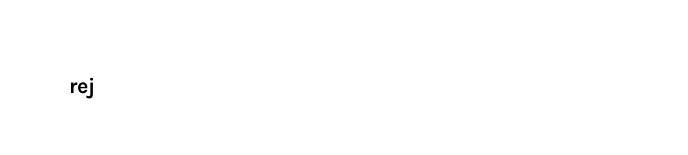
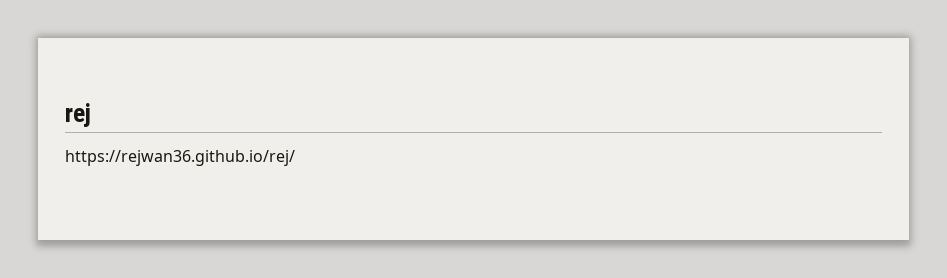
+ https://rejwan36.github.io/rej/

